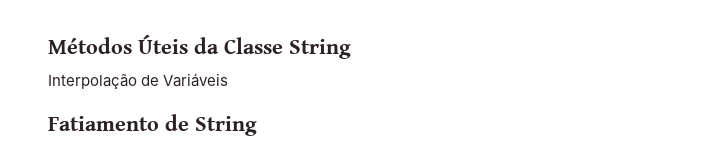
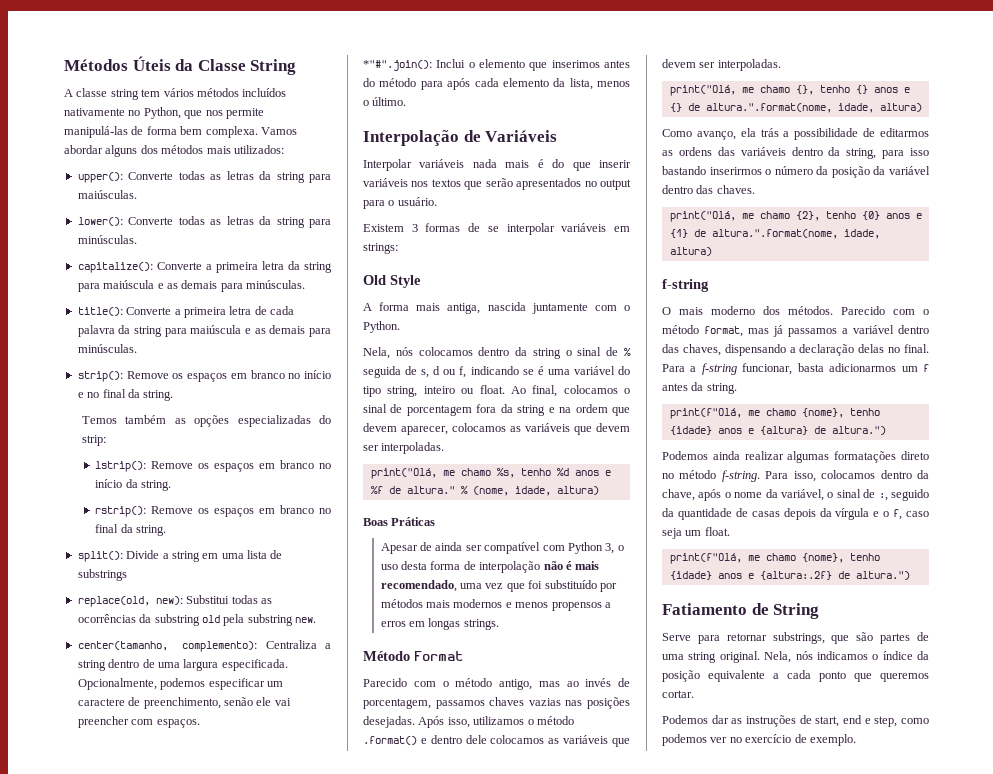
+ A classe string tem vários métodos incluídos nativamente no Python, que nos permite manipulá-las de forma bem complexa. Vamos abordar alguns dos métodos mais utilizados:
+ upper(): Converte todas as letras da string para maiúsculas.
+ lower(): Converte todas as letras da string para minúsculas.
+ capitalize(): Converte a primeira letra da string para maiúscula e as demais para minúsculas.
+ title(): Converte a primeira letra de cada palavra da string para maiúscula e as demais para minúsculas.
+ strip(): Remove os espaços em branco no início e no final da string.
+ Temos também as opções especializadas do strip:
+ lstrip(): Remove os espaços em branco no início da string.
+ rstrip(): Remove os espaços em branco no final da string.
+ split(): Divide a string em uma lista de substrings
+ replace(old, new): Substitui todas as ocorrências da substring old pela substring new.
+ center(tamanho, complemento): Centraliza a string dentro de uma largura especificada. Opcionalmente, podemos especificar um caractere de preenchimento, senão ele vai preencher com espaços.
+ *"#".join(): Inclui o elemento que inserimos antes do método para após cada elemento da lista, menos o último.
  Interpolação de Variáveis
+ Interpolar variáveis nada mais é do que inserir variáveis nos textos que serão apresentados no output para o usuário.
+ Existem 3 formas de se interpolar variáveis em strings:
+ Old Style
+ A forma mais antiga, nascida juntamente com o Python.
+ Nela, nós colocamos dentro da string o sinal de % seguida de s, d ou f, indicando se é uma variável do tipo string, inteiro ou float. Ao final, colocamos o sinal de porcentagem fora da string e na ordem que devem aparecer, colocamos as variáveis que devem ser interpoladas.
+ print("Olá, me chamo %s, tenho %d anos e %f de altura." % (nome, idade, altura)
+ Boas Práticas
+ Apesar de ainda ser compatível com Python 3, o uso desta forma de interpolação não é mais recomendado, uma vez que foi substituído por métodos mais modernos e menos propensos a erros em longas strings.
+ Método Format
+ Parecido com o método antigo, mas ao invés de porcentagem, passamos chaves vazias nas posições desejadas. Após isso, utilizamos o método .format() e dentro dele colocamos as variáveis que devem ser interpoladas.
+ print("Olá, me chamo {}, tenho {} anos e {} de altura.".format(nome, idade, altura)
+ Como avanço, ela trás a possibilidade de editarmos as ordens das variáveis dentro da string, para isso bastando inserirmos o número da posição da variável dentro das chaves.
+ print("Olá, me chamo {2}, tenho {0} anos e {1} de altura.".format(nome, idade, altura)
+ f-string
+ O mais moderno dos métodos. Parecido com o método format, mas já passamos a variável dentro das chaves, dispensando a declaração delas no final. Para a f-string funcionar, basta adicionarmos um f antes da string.
+ print(f"Olá, me chamo {nome}, tenho {idade} anos e {altura} de altura.")
+ Podemos ainda realizar algumas formatações direto no método f-string. Para isso, colocamos dentro da chave, após o nome da variável, o sinal de :, seguido da quantidade de casas depois da vírgula e o f, caso seja um float.
+ print(f"Olá, me chamo {nome}, tenho {idade} anos e {altura:.2f} de altura.")
  Fatiamento de String
+ Serve para retornar substrings, que são partes de uma string original. Nela, nós indicamos o índice da posição equivalente a cada ponto que queremos cortar.
+ Podemos dar as instruções de start, end e step, como podemos ver no exercício de exemplo.

